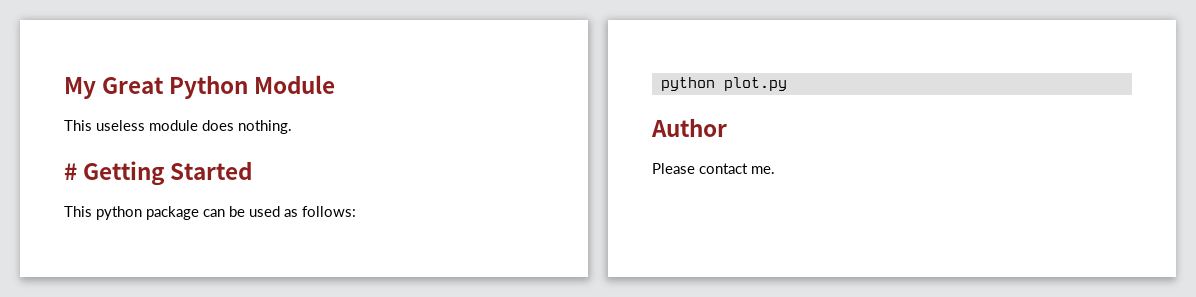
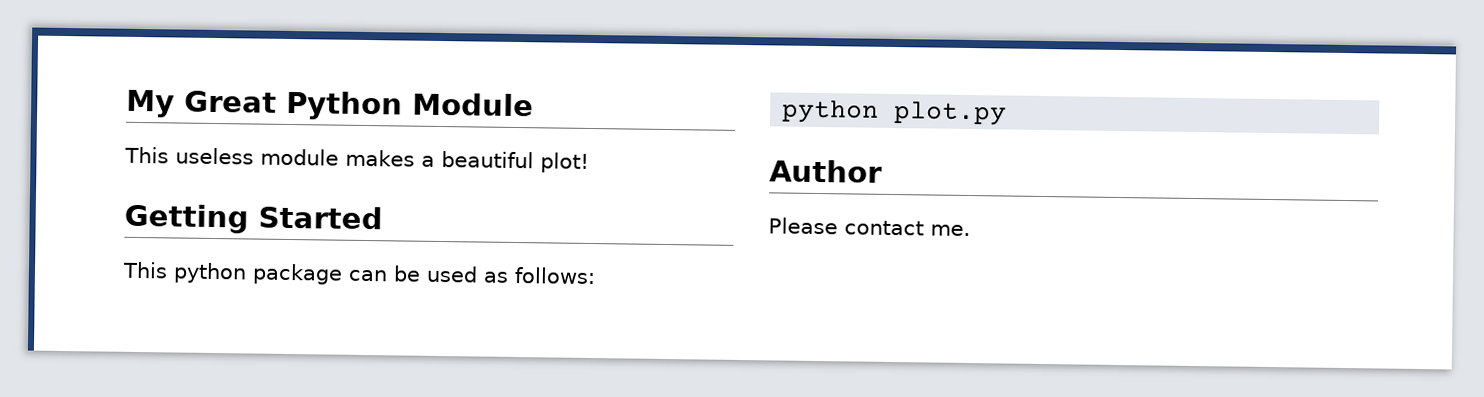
- This useless module does nothing.
- # Getting Started
+ This useless module makes a beautiful plot!
+ Getting Started

